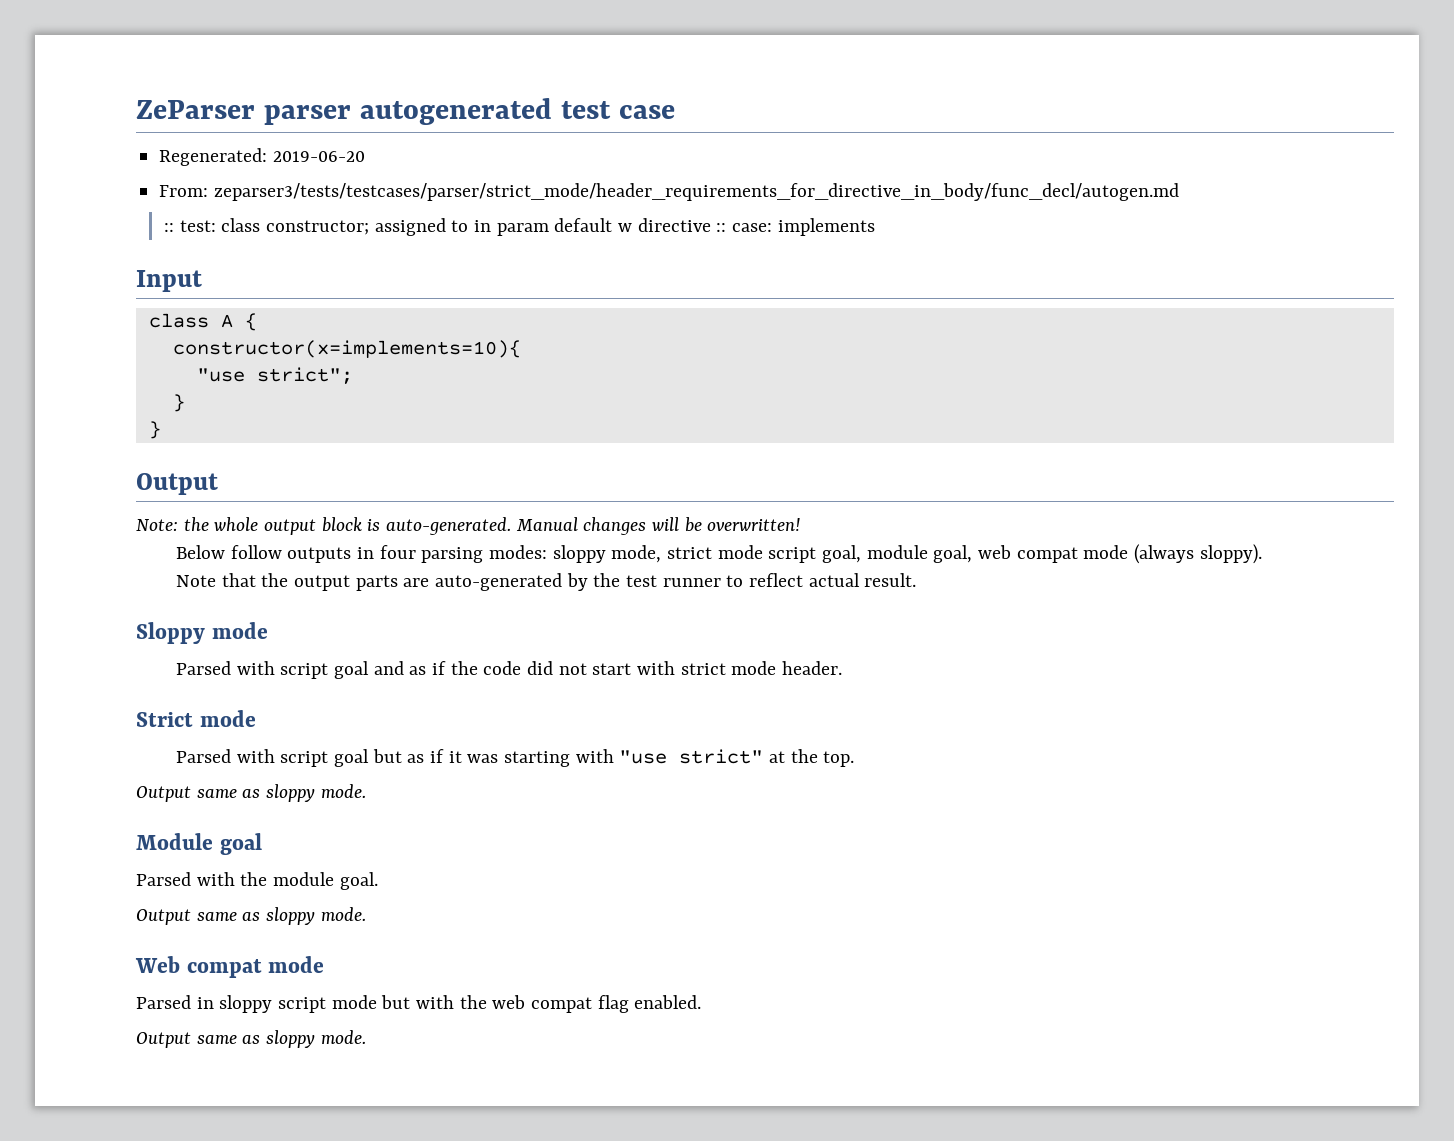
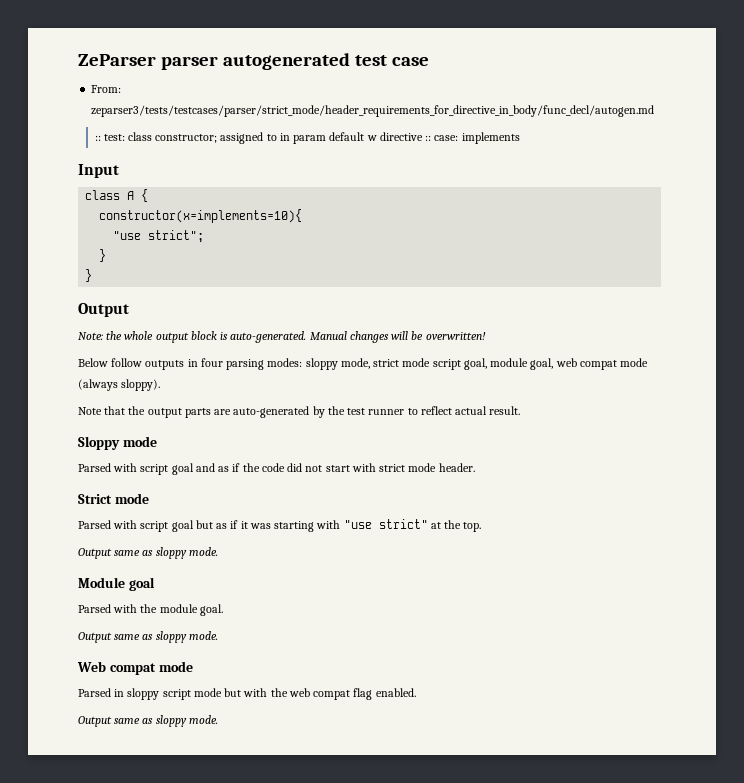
- Regenerated: 2019-06-20

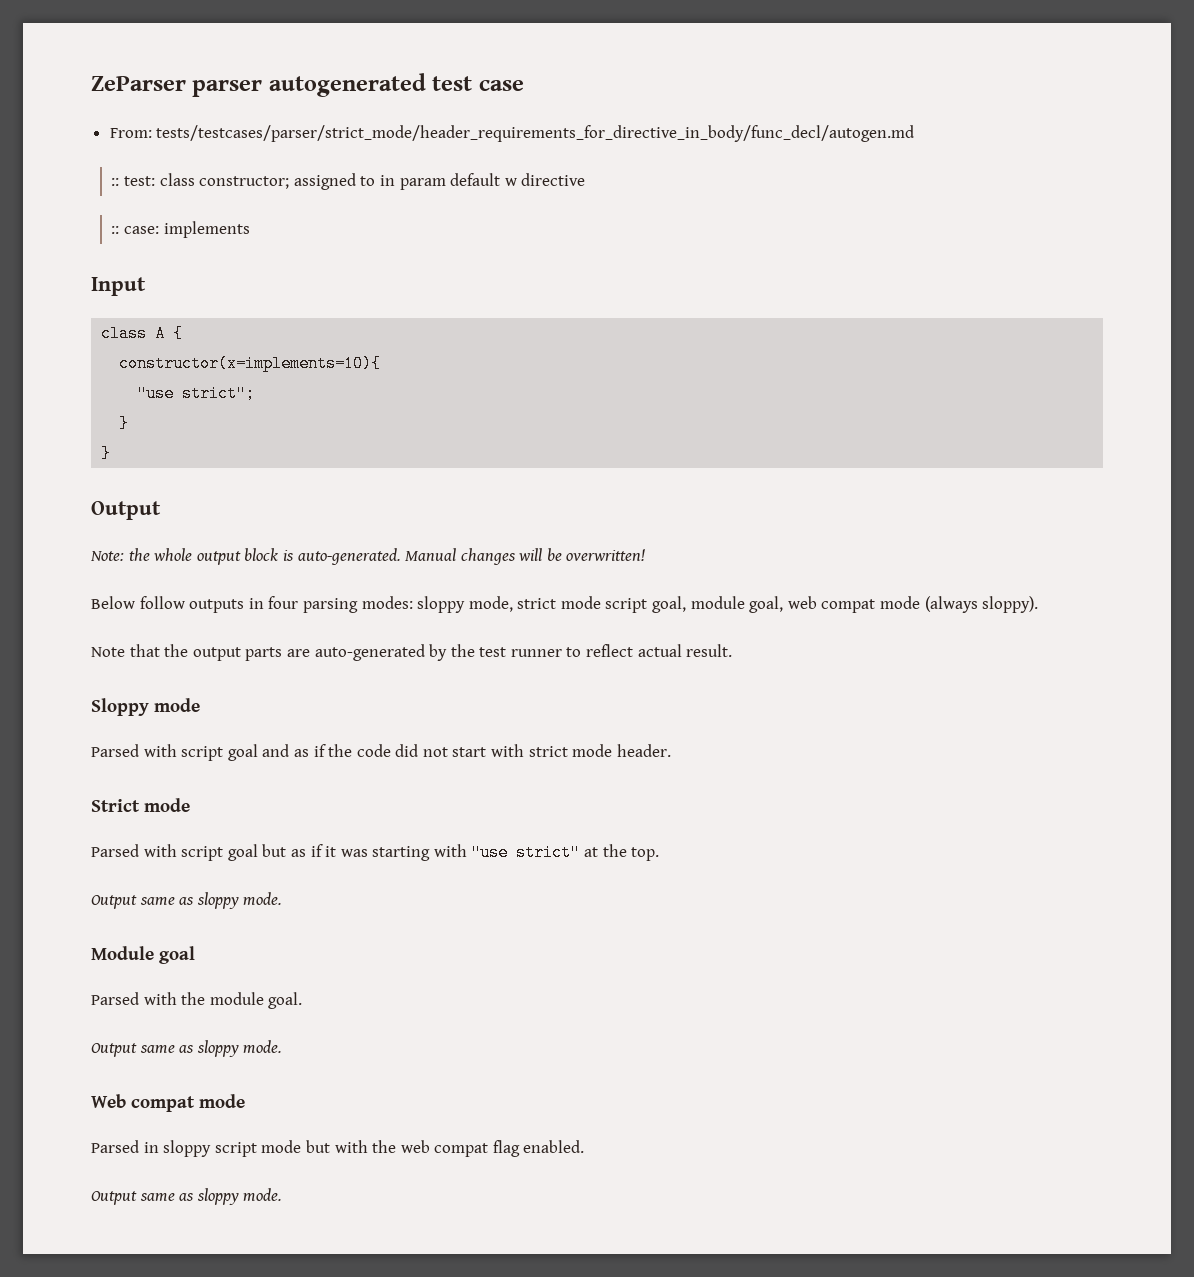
- From: zeparser3/tests/testcases/parser/strict_mode/header_requirements_for_directive_in_body/func_decl/autogen.md
+ From: tests/testcases/parser/strict_mode/header_requirements_for_directive_in_body/func_decl/autogen.md
- :: test: class constructor; assigned to in param default w directive :: case: implements
+ :: test: class constructor; assigned to in param default w directive
+ :: case: implements

